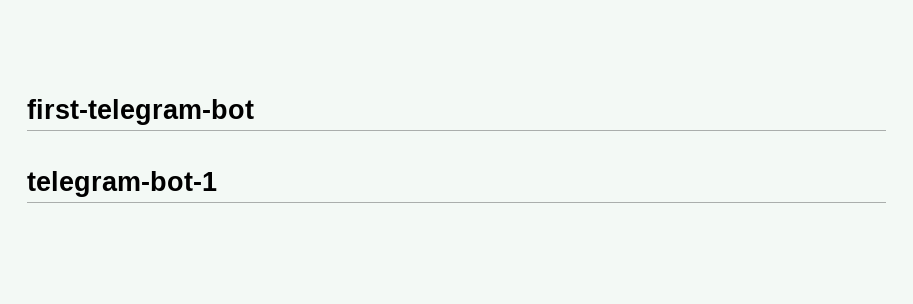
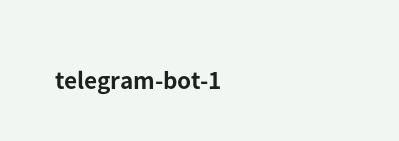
- first-telegram-bot

